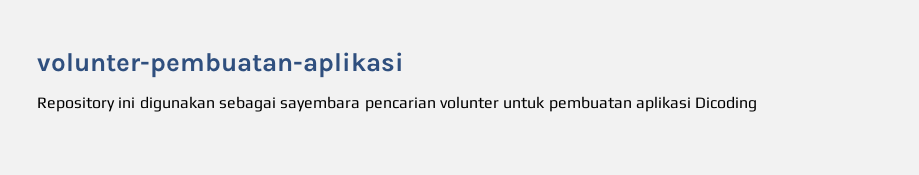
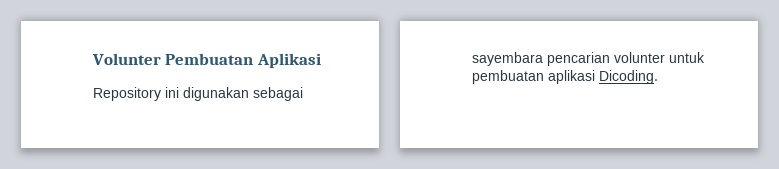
- volunter-pembuatan-aplikasi
+ Volunter Pembuatan Aplikasi
- Repository ini digunakan sebagai sayembara pencarian volunter untuk pembuatan aplikasi Dicoding
+ Repository ini digunakan sebagai sayembara pencarian volunter untuk pembuatan aplikasi Dicoding.

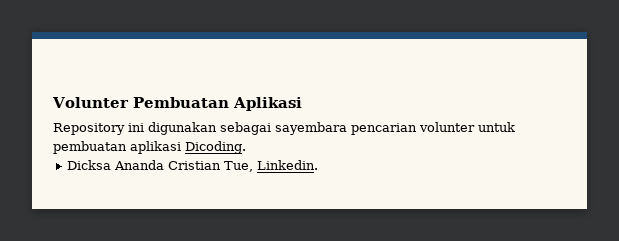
+ Dicksa Ananda Cristian Tue, Linkedin.

